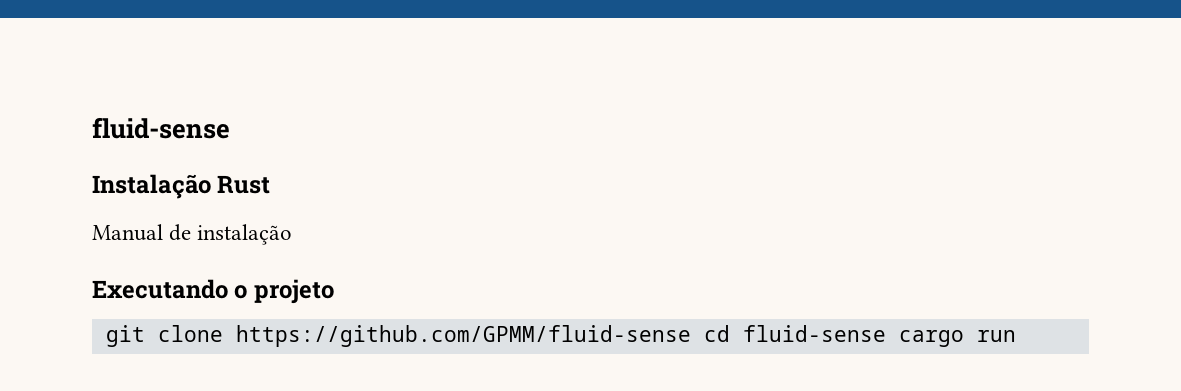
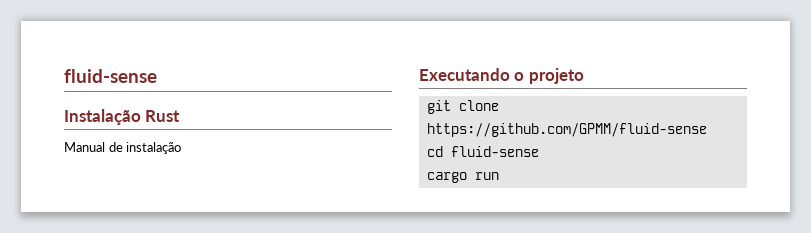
- git clone https://github.com/GPMM/fluid-sense cd fluid-sense cargo run
+ git clone https://github.com/GPMM/fluid-sense
+ cd fluid-sense
+ cargo run

